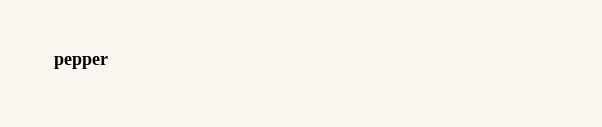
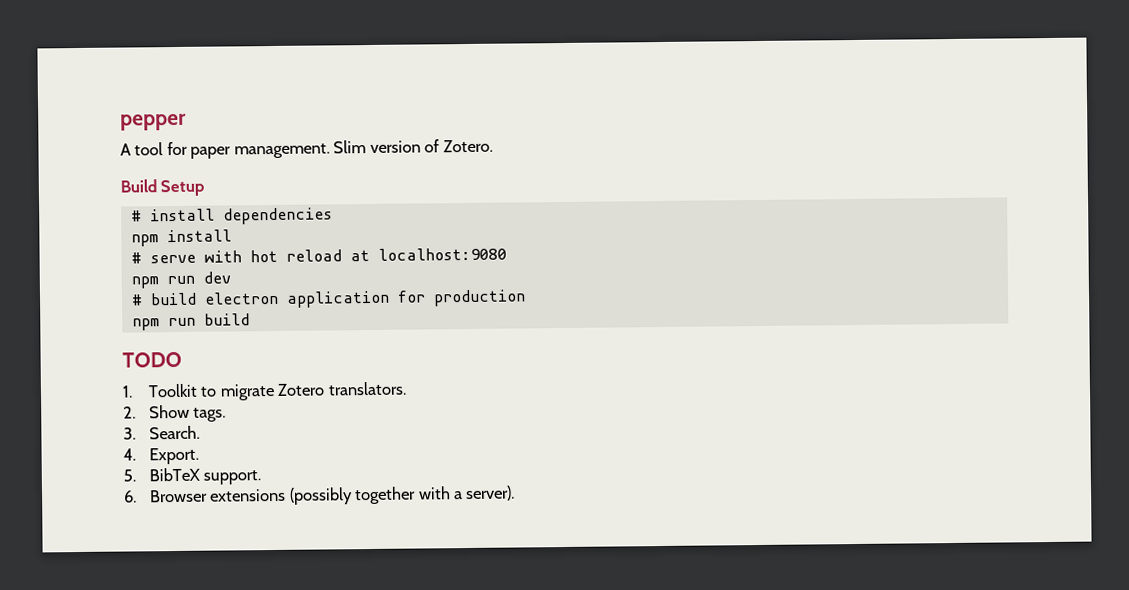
+ A tool for paper management. Slim version of Zotero.
+ Build Setup
+ # install dependencies
+ npm install
+ # serve with hot reload at localhost:9080
+ npm run dev
+ # build electron application for production
+ npm run build
+ TODO
+ 1. Toolkit to migrate Zotero translators.
+ 2. Show tags.
+ 3. Search.
+ 4. Export.
+ 5. BibTeX support.
+ 6. Browser extensions (possibly together with a server).

